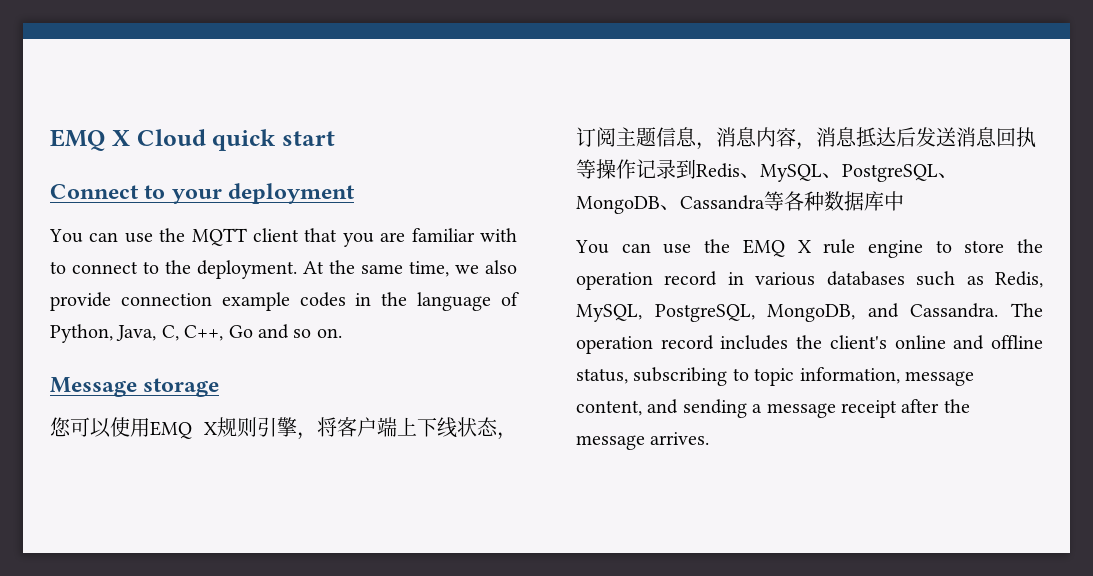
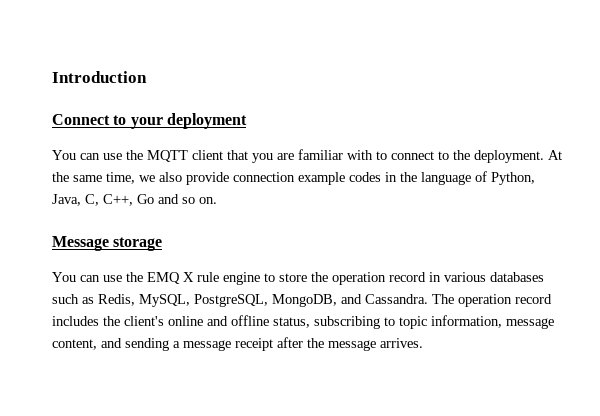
- EMQ X Cloud quick start
+ Introduction
- 您可以使用EMQ X规则引擎，将客户端上下线状态，订阅主题信息，消息内容，消息抵达后发送消息回执等操作记录到Redis、MySQL、PostgreSQL、MongoDB、Cassandra等各种数据库中

